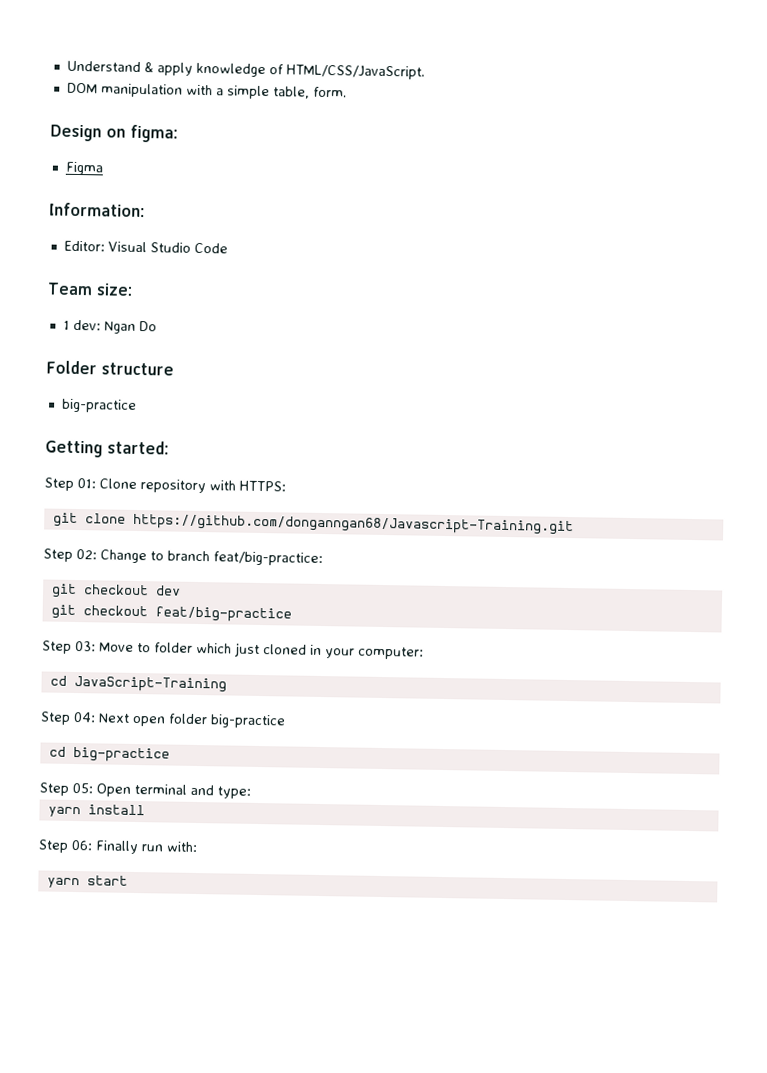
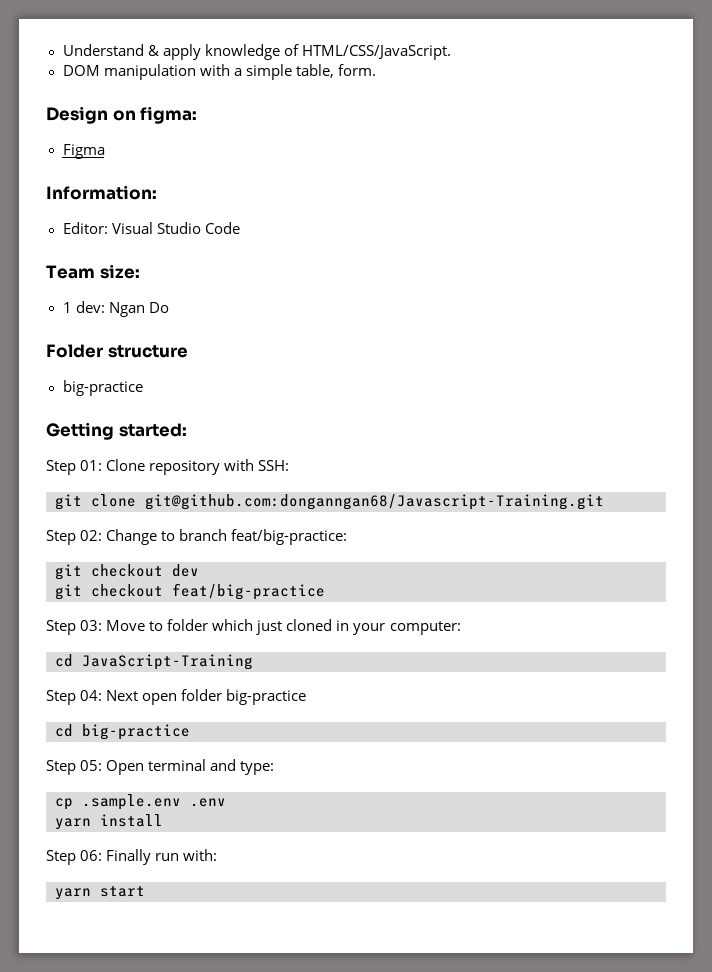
- Step 01: Clone repository with HTTPS:
+ Step 01: Clone repository with SSH:
- git clone https://github.com/donganngan68/Javascript-Training.git
+ git clone git@github.com:donganngan68/Javascript-Training.git
+ cp .sample.env .env

